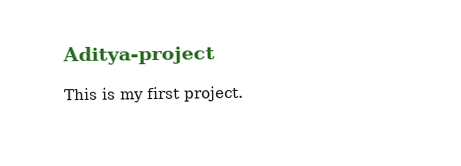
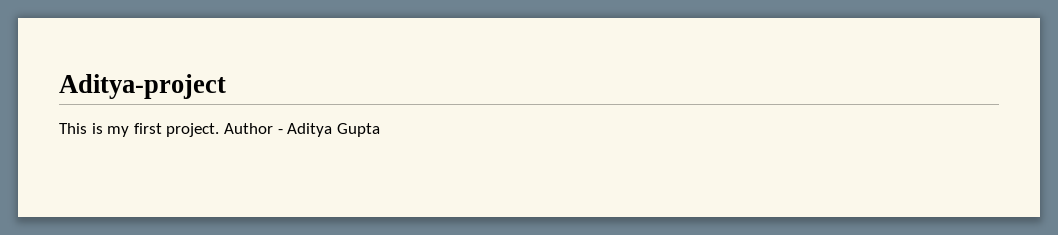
+ Author - Aditya Gupta

